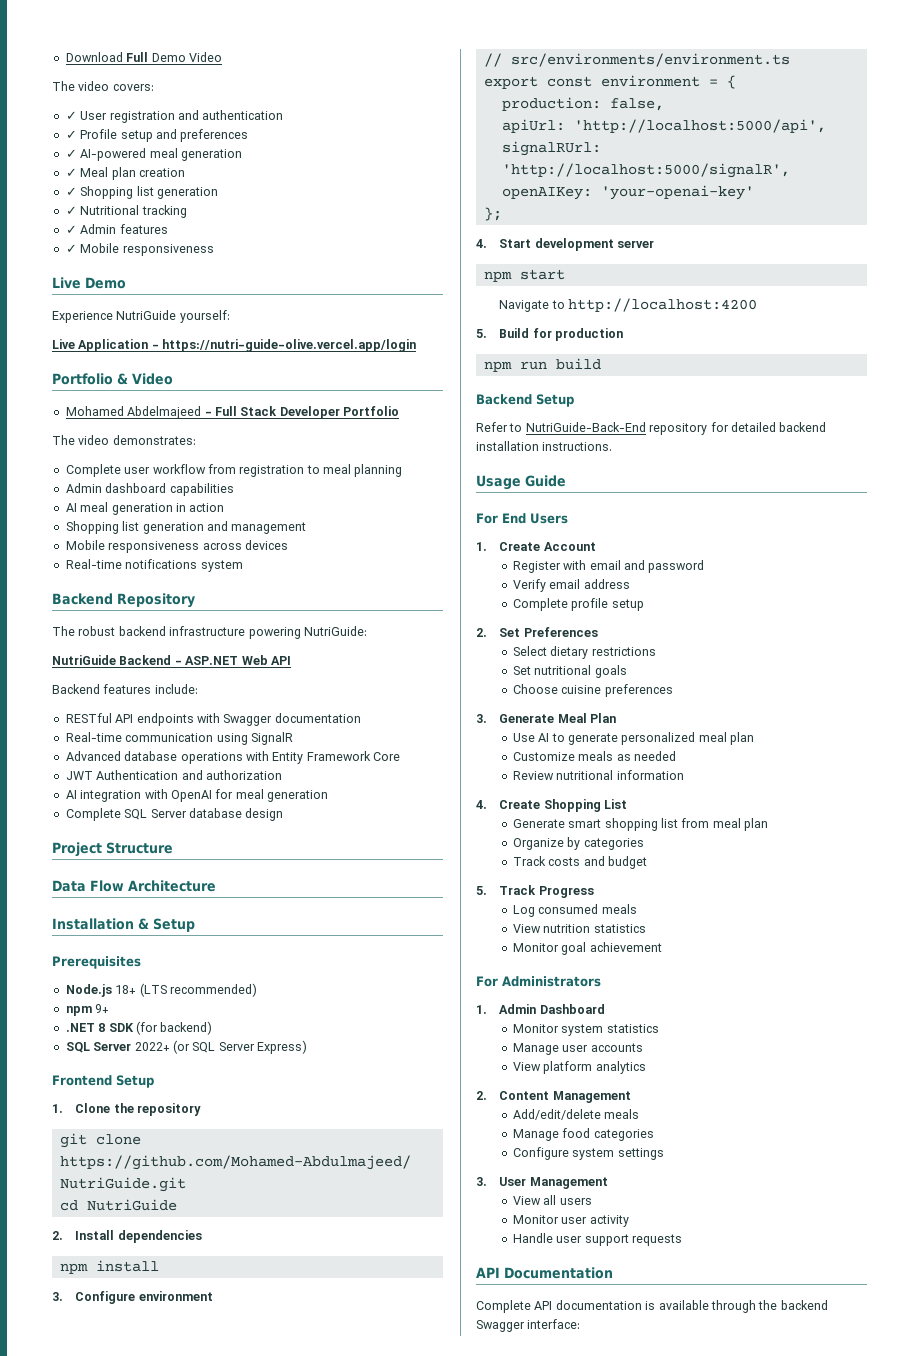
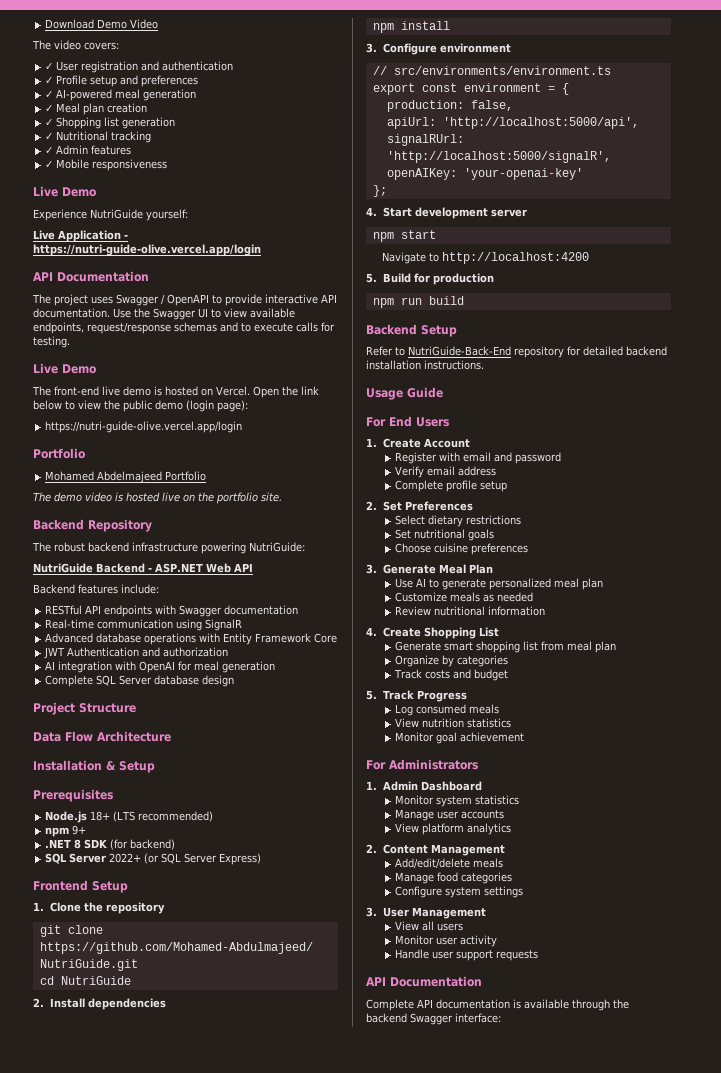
- Download Full Demo Video
+ Download Demo Video
  Live Application - https://nutri-guide-olive.vercel.app/login
- Portfolio & Video
+ API Documentation
+ The project uses Swagger / OpenAPI to provide interactive API documentation. Use the Swagger UI to view available endpoints, request/response schemas and to execute calls for testing.
+ Live Demo
+ The front-end live demo is hosted on Vercel. Open the link below to view the public demo (login page):
+ https://nutri-guide-olive.vercel.app/login
+ Portfolio
- Mohamed Abdelmajeed - Full Stack Developer Portfolio
- The video demonstrates:
- Complete user workflow from registration to meal planning
- Admin dashboard capabilities
- AI meal generation in action
- Shopping list generation and management
- Mobile responsiveness across devices
- Real-time notifications system
+ Mohamed Abdelmajeed Portfolio
+ The demo video is hosted live on the portfolio site.

